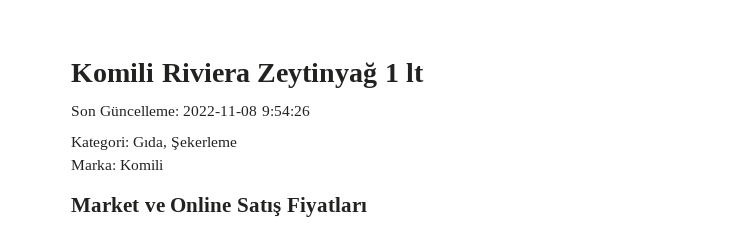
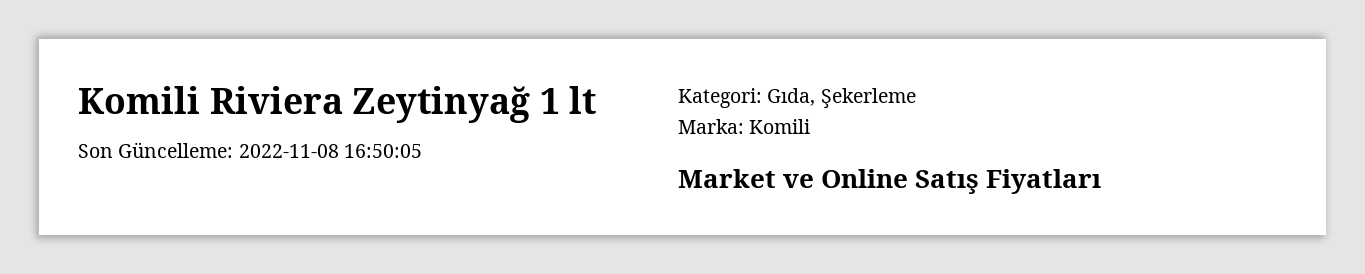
- Son Güncelleme: 2022-11-08 9:54:26
+ Son Güncelleme: 2022-11-08 16:50:05

